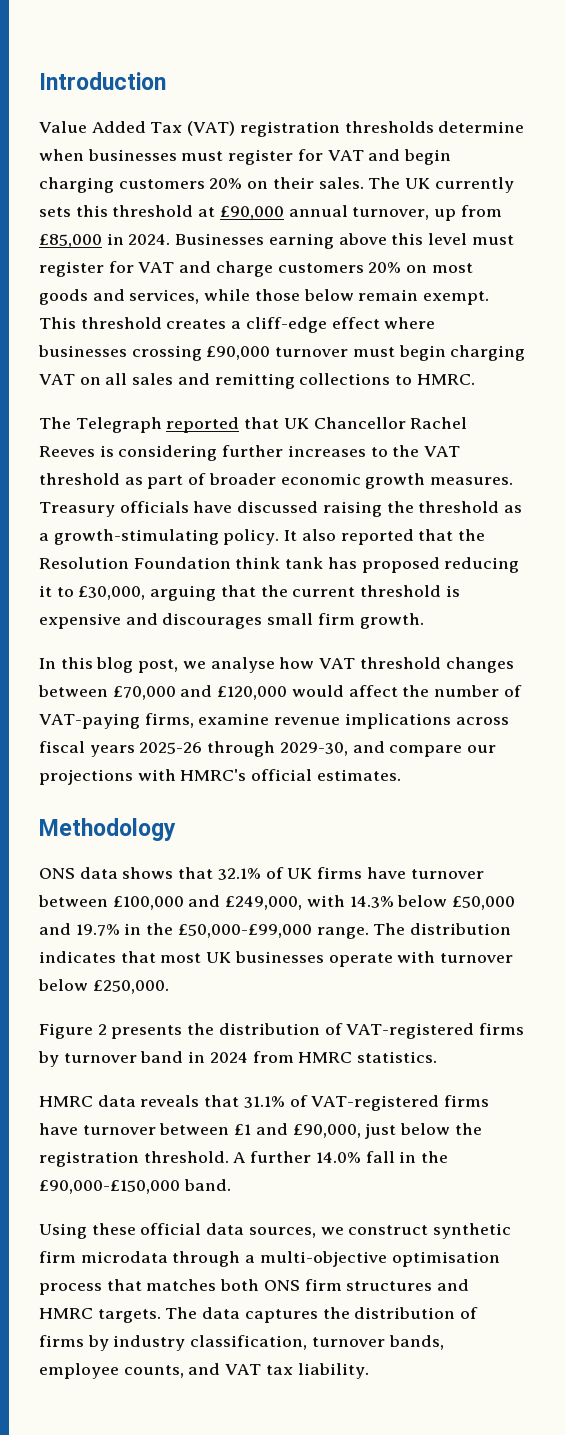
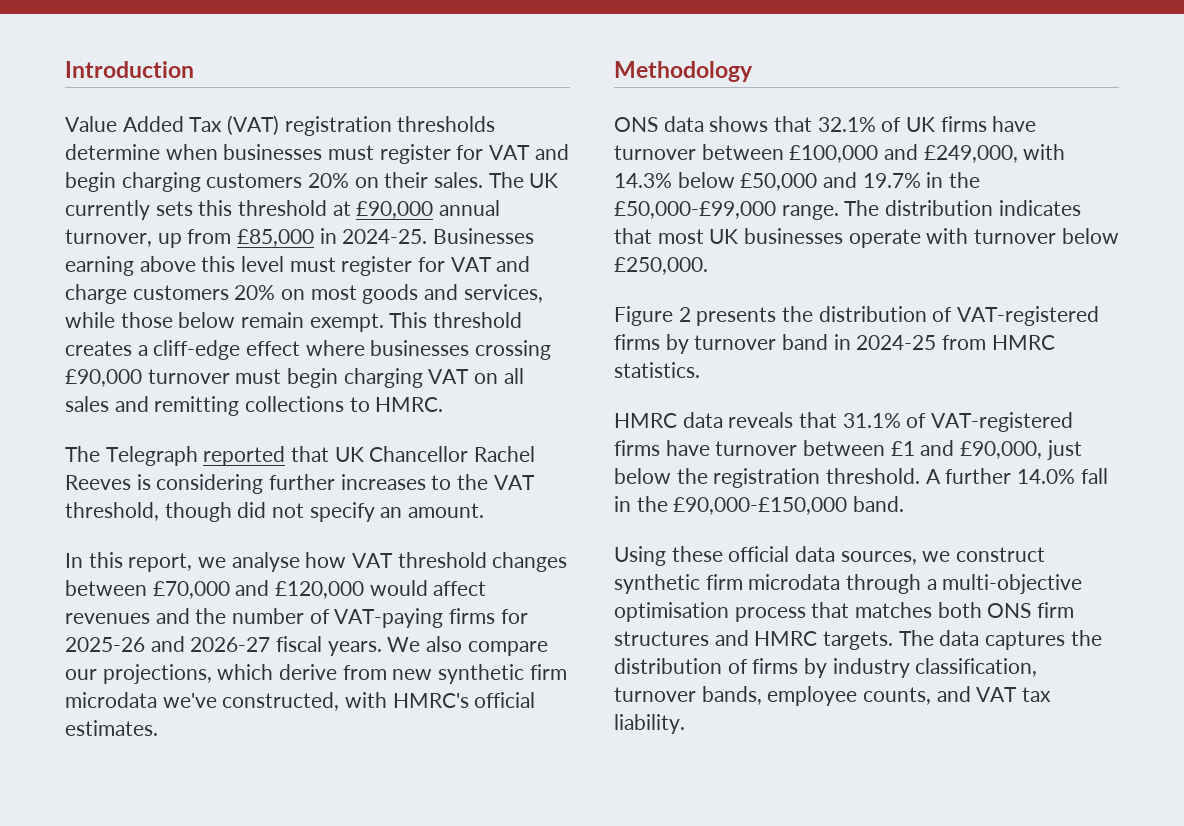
- The UK currently sets this threshold at £90,000 annual turnover, up from £85,000 in 2024.
+ The UK currently sets this threshold at £90,000 annual turnover, up from £85,000 in 2024-25.
- The Telegraph reported that UK Chancellor Rachel Reeves is considering further increases to the VAT threshold as part of broader economic growth measures. Treasury officials have discussed raising the threshold as a growth-stimulating policy. It also reported that the Resolution Foundation think tank has proposed reducing it to £30,000, arguing that the current threshold is expensive and discourages small firm growth.
+ The Telegraph reported that UK Chancellor Rachel Reeves is considering further increases to the VAT threshold, though did not specify an amount.
- In this blog post, we analyse how VAT threshold changes between £70,000 and £120,000 would affect the number of VAT-paying firms, examine revenue implications across fiscal years 2025-26 through 2029-30, and compare our projections with HMRC's official estimates.
+ In this report, we analyse how VAT threshold changes between £70,000 and £120,000 would affect revenues and the number of VAT-paying firms for 2025-26 and 2026-27 fiscal years. We also compare our projections, which derive from new synthetic firm microdata we've constructed, with HMRC's official estimates.
- Figure 2 presents the distribution of VAT-registered firms by turnover band in 2024 from HMRC statistics.
+ Figure 2 presents the distribution of VAT-registered firms by turnover band in 2024-25 from HMRC statistics.

